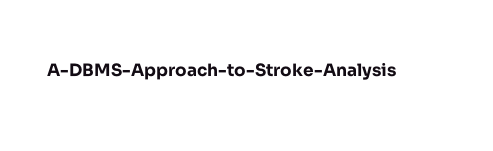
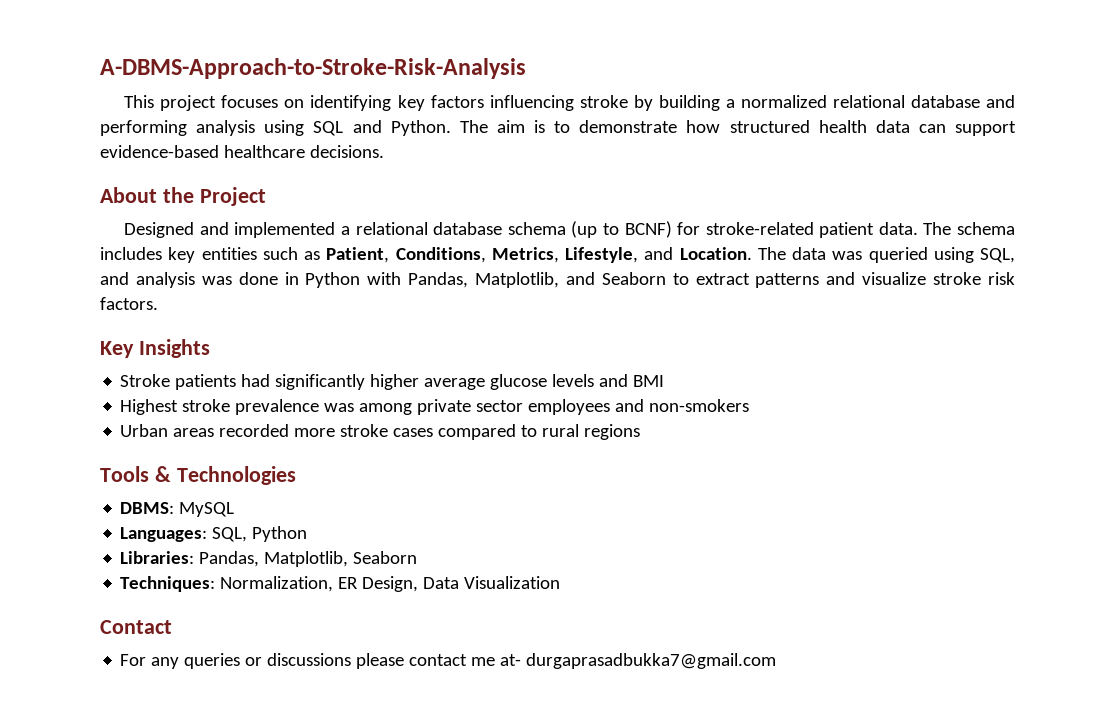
- A-DBMS-Approach-to-Stroke-Analysis
+ A-DBMS-Approach-to-Stroke-Risk-Analysis
+ This project focuses on identifying key factors influencing stroke by building a normalized relational database and performing analysis using SQL and Python. The aim is to demonstrate how structured health data can support evidence-based healthcare decisions.
+ About the Project
+ Designed and implemented a relational database schema (up to BCNF) for stroke-related patient data. The schema includes key entities such as Patient, Conditions, Metrics, Lifestyle, and Location. The data was queried using SQL, and analysis was done in Python with Pandas, Matplotlib, and Seaborn to extract patterns and visualize stroke risk factors.
+ Key Insights
+ Stroke patients had significantly higher average glucose levels and BMI
+ Highest stroke prevalence was among private sector employees and non-smokers
+ Urban areas recorded more stroke cases compared to rural regions
+ Tools & Technologies
+ DBMS: MySQL
+ Languages: SQL, Python
+ Libraries: Pandas, Matplotlib, Seaborn
+ Techniques: Normalization, ER Design, Data Visualization
+ Contact
+ For any queries or discussions please contact me at- durgaprasadbukka7@gmail.com

